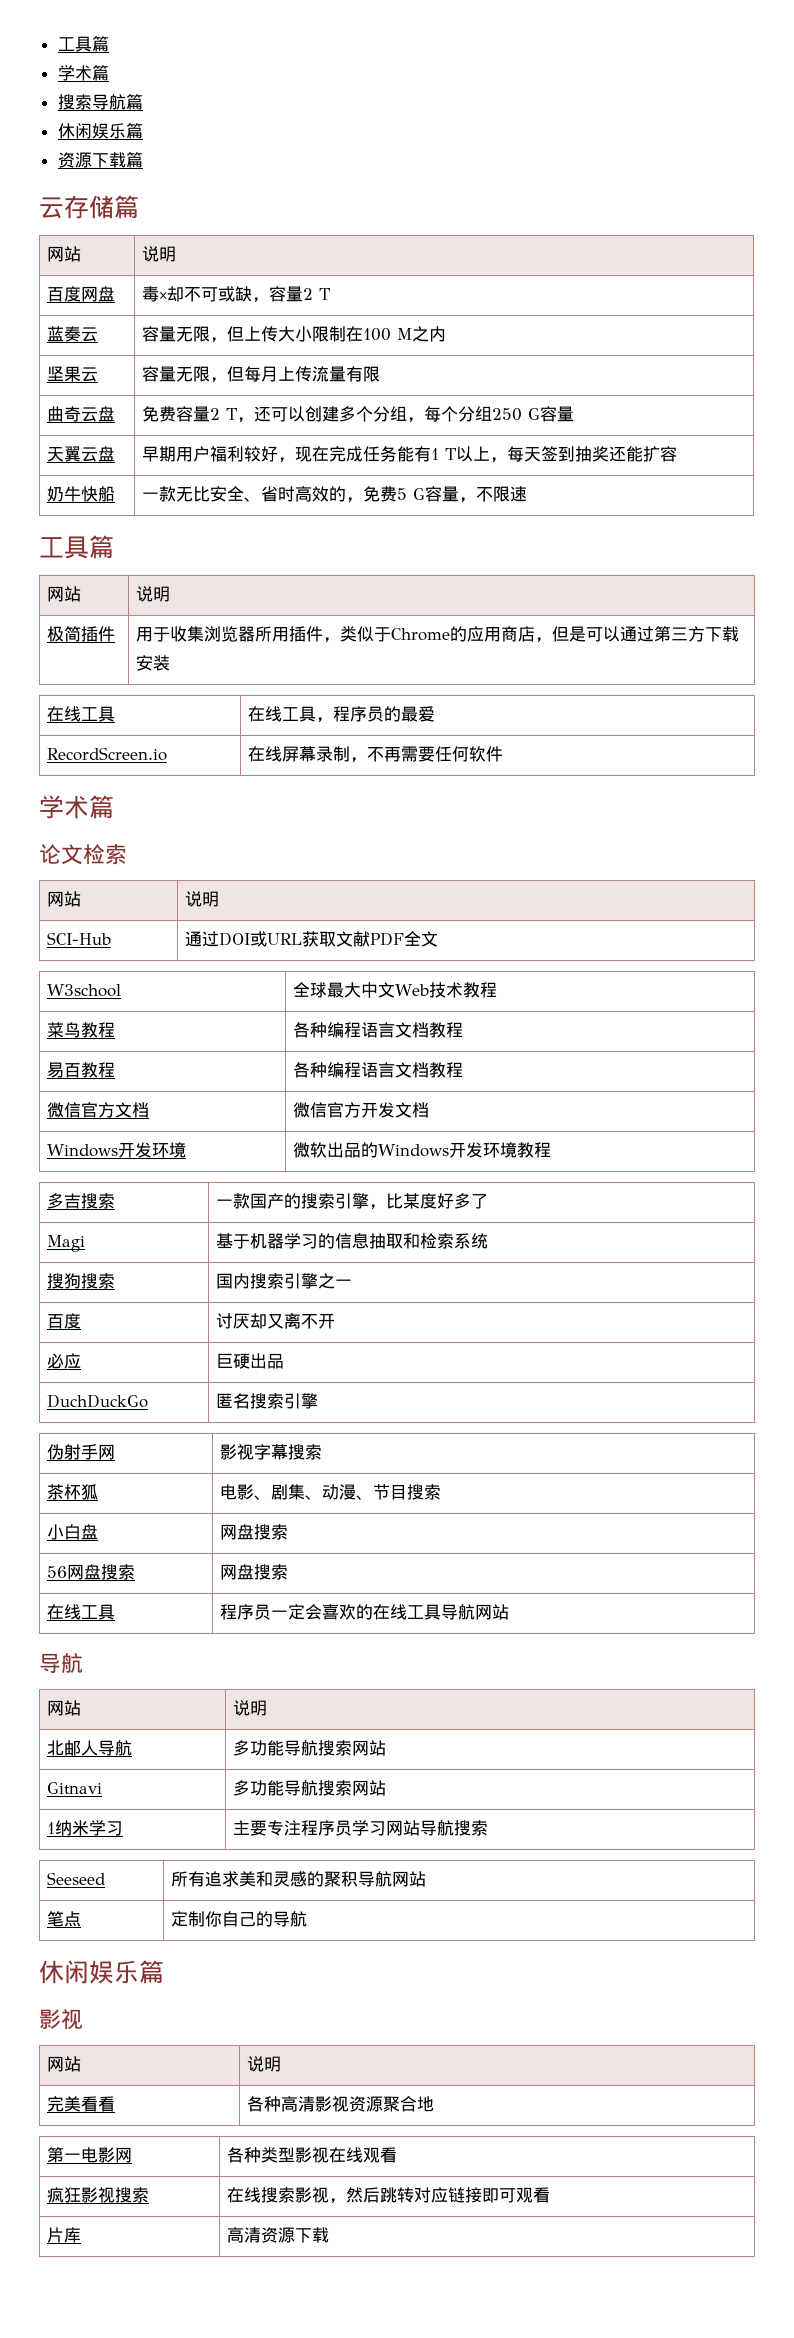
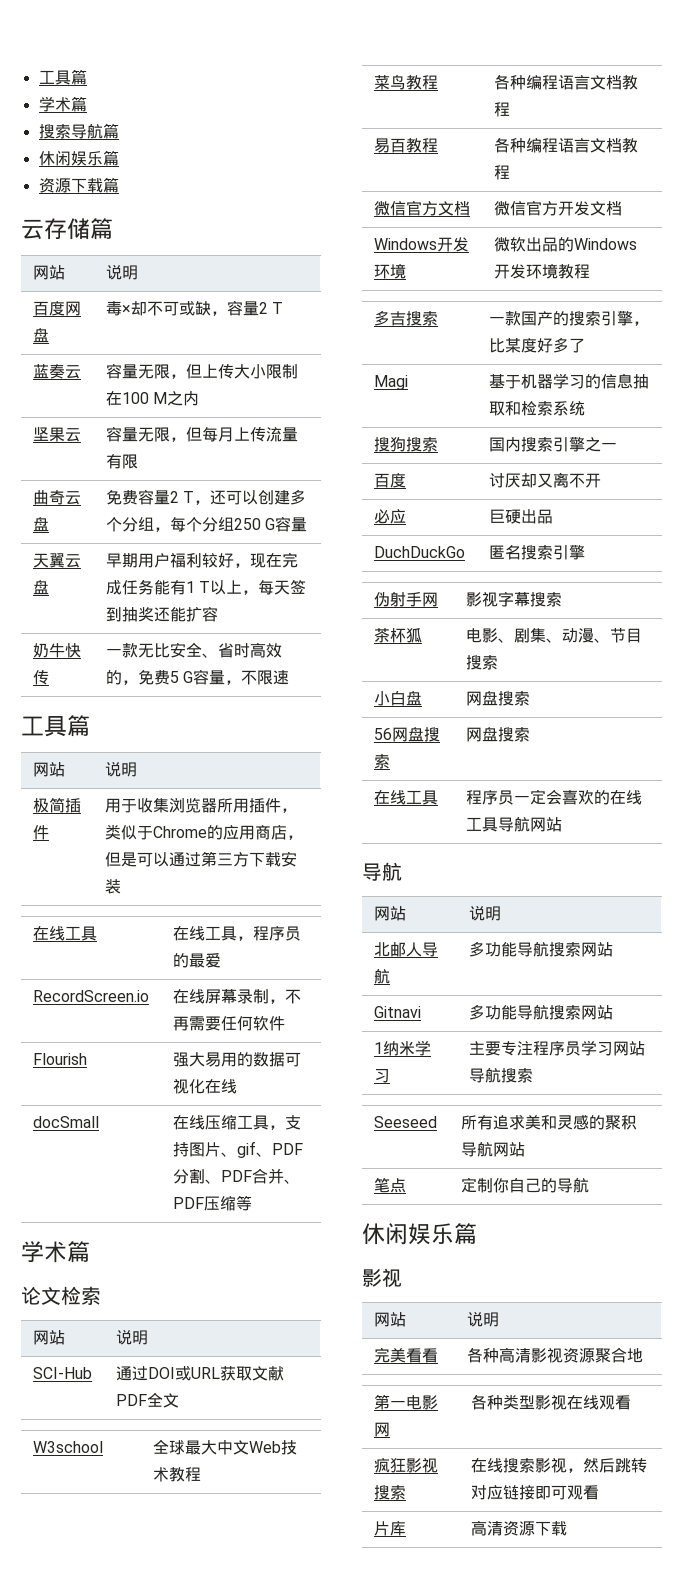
- 奶牛快船 | 一款无比安全、省时高效的，免费5 G容量，不限速
+ 奶牛快传 | 一款无比安全、省时高效的，免费5 G容量，不限速
+ Flourish | 强大易用的数据可视化在线
+ docSmall | 在线压缩工具，支持图片、gif、PDF分割、PDF合并、PDF压缩等

